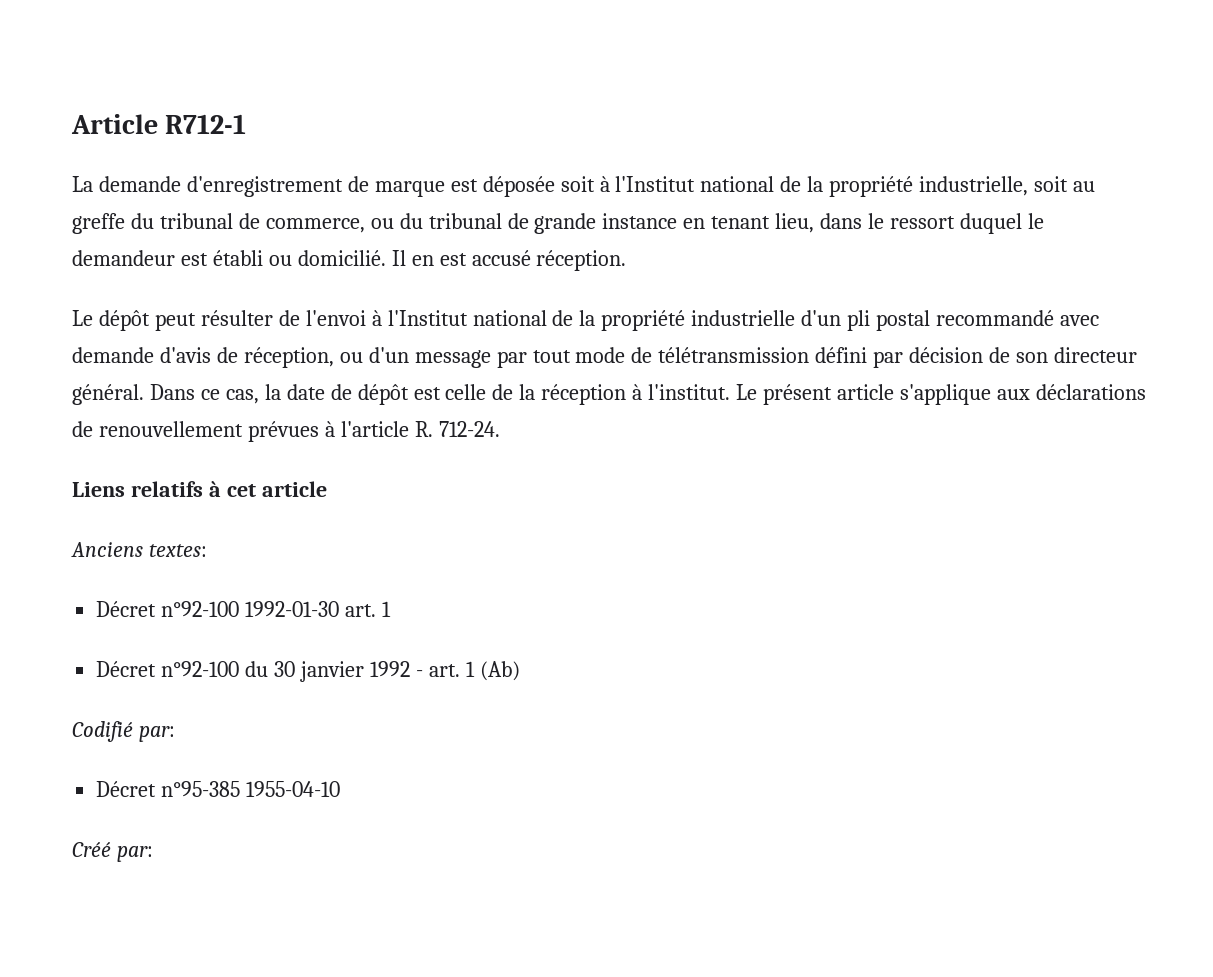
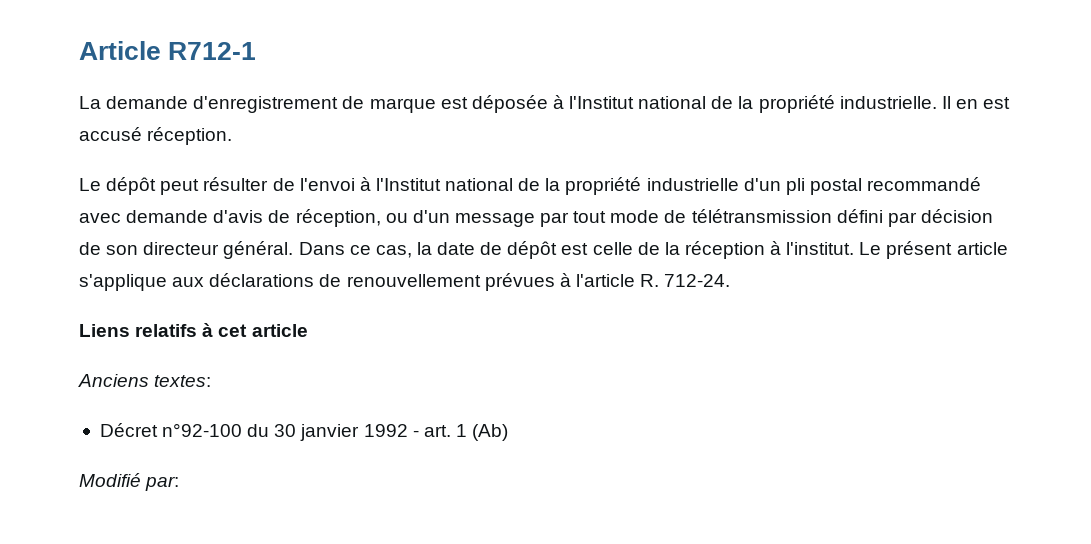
- La demande d'enregistrement de marque est déposée soit à l'Institut national de la propriété industrielle, soit au greffe du tribunal de commerce, ou du tribunal de grande instance en tenant lieu, dans le ressort duquel le demandeur est établi ou domicilié.
+ La demande d'enregistrement de marque est déposée à l'Institut national de la propriété industrielle.
- Décret n°92-100 1992-01-30 art. 1
- Codifié par:
- Décret n°95-385 1955-04-10
- Créé par:
+ Modifié par:

